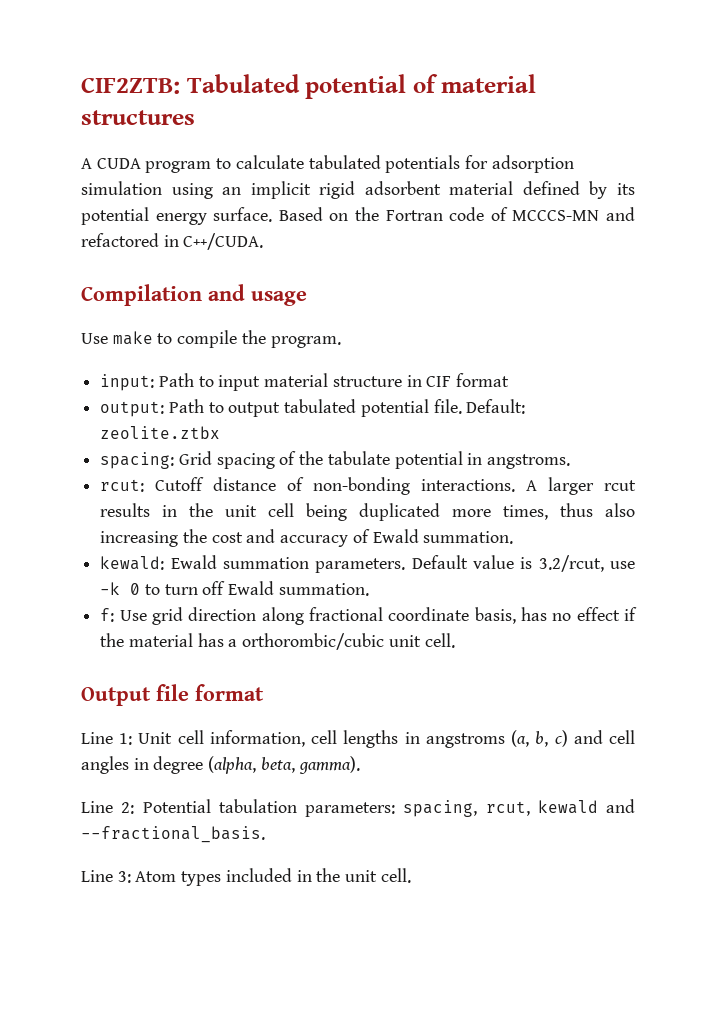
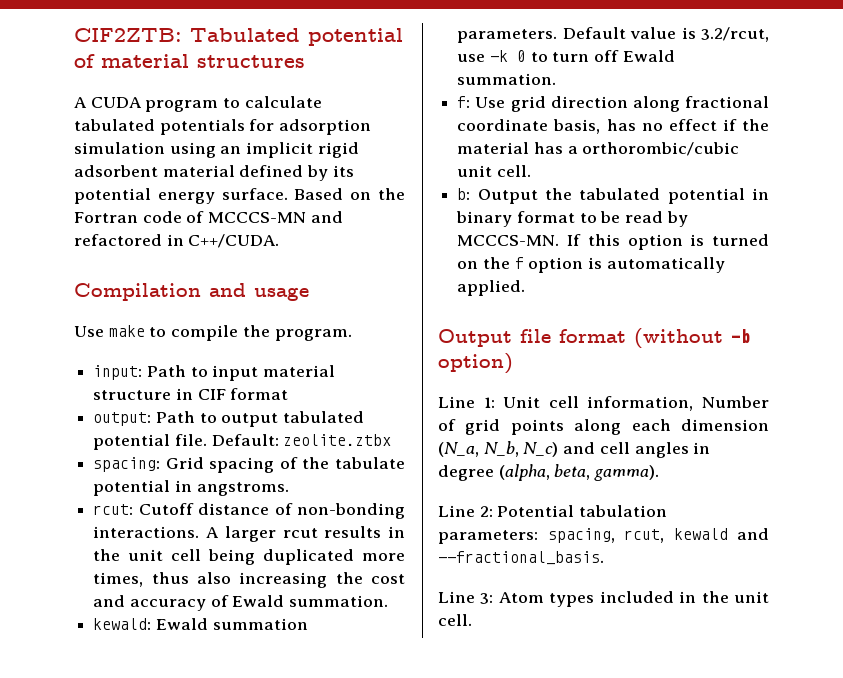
+ b: Output the tabulated potential in binary format to be read by MCCCS-MN. If this option is turned on the f option is automatically applied.
- Output file format
+ Output file format (without -b option)
- Line 1: Unit cell information, cell lengths in angstroms (a, b, c) and cell angles in degree (alpha, beta, gamma).
+ Line 1: Unit cell information, Number of grid points along each dimension (N_a, N_b, N_c) and cell angles in degree (alpha, beta, gamma).

